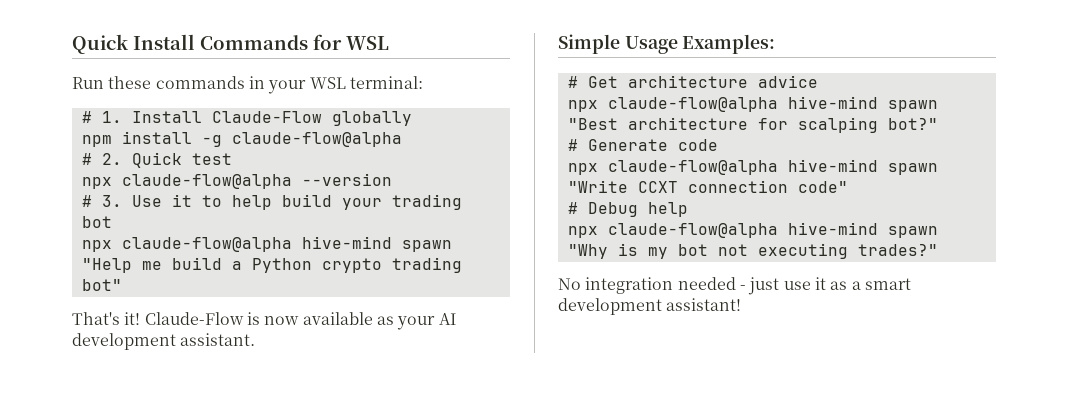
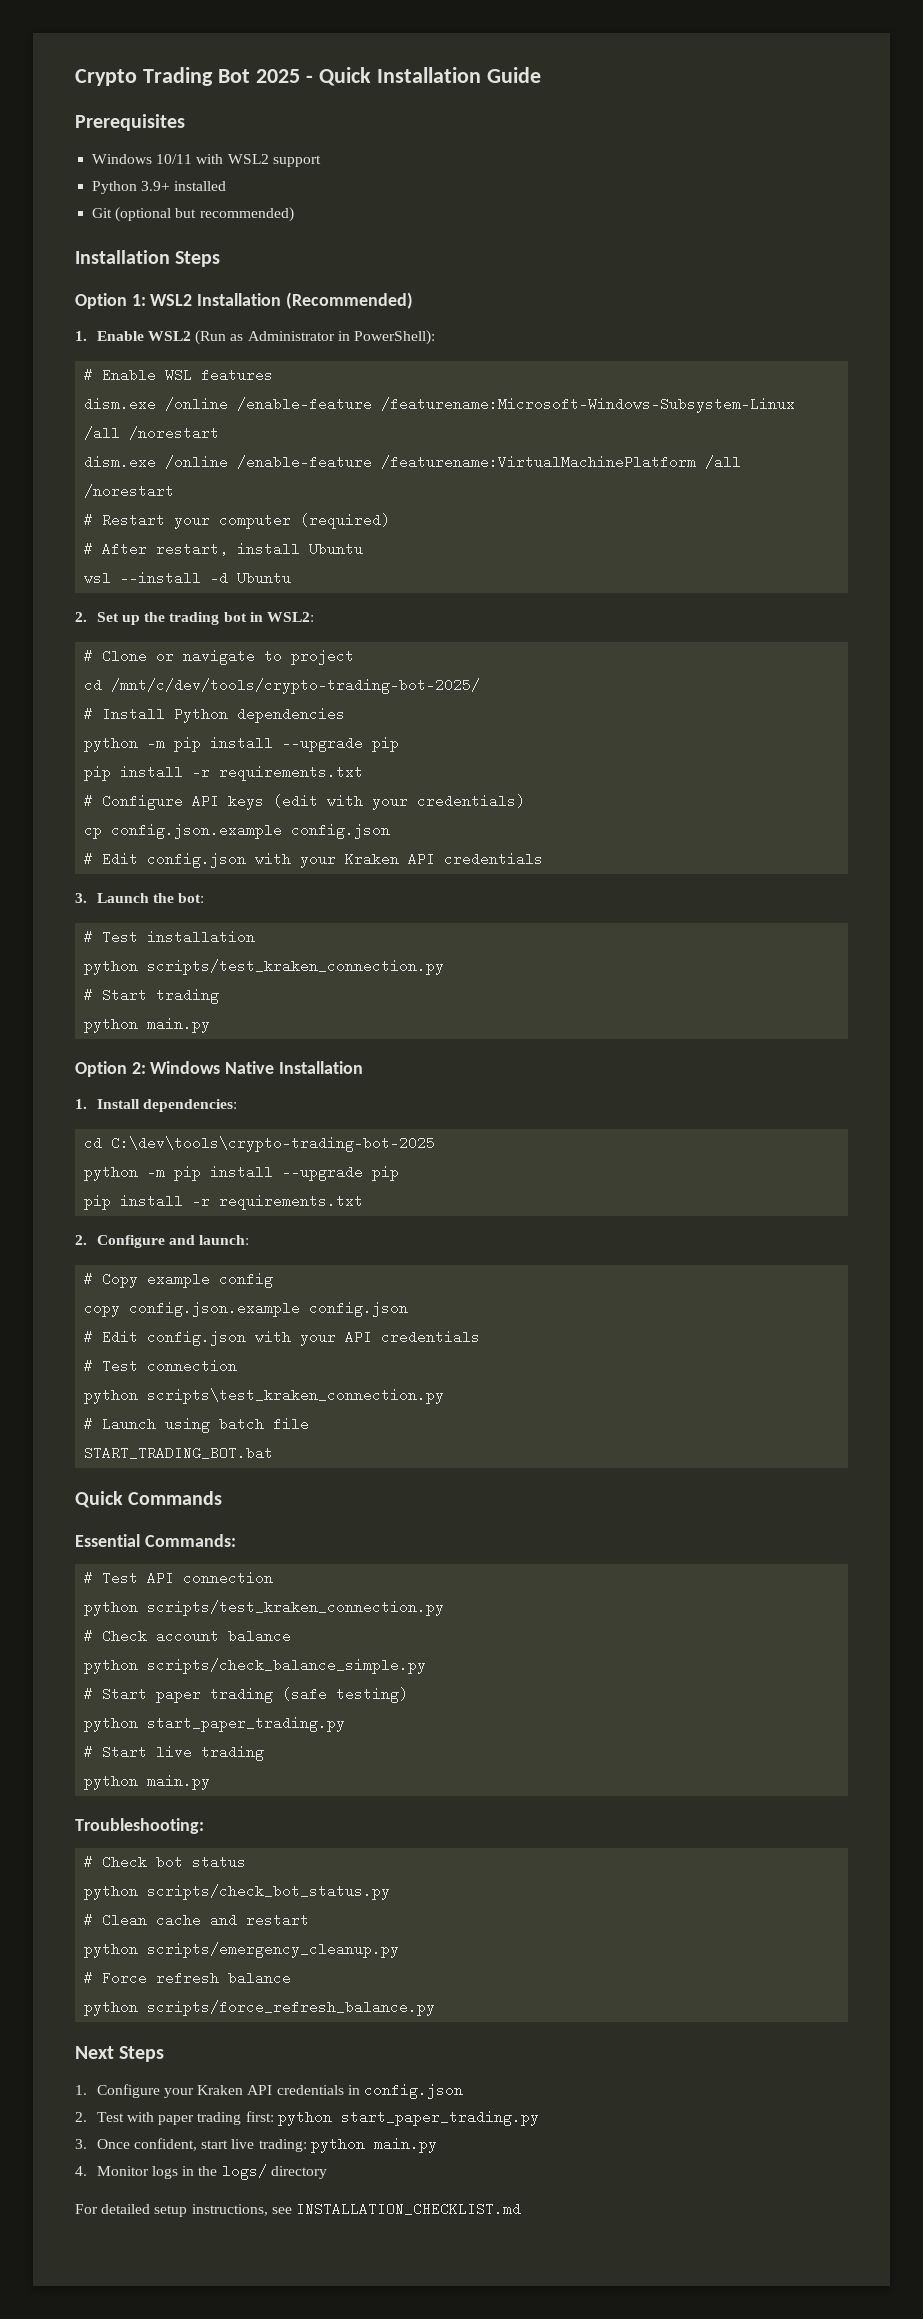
- Quick Install Commands for WSL
- Run these commands in your WSL terminal:
- # 1. Install Claude-Flow globally
- npm install -g claude-flow@alpha
- # 2. Quick test
- npx claude-flow@alpha --version
- # 3. Use it to help build your trading bot
- npx claude-flow@alpha hive-mind spawn "Help me build a Python crypto trading bot"
- That's it! Claude-Flow is now available as your AI development assistant.
- Simple Usage Examples:
- # Get architecture advice
- npx claude-flow@alpha hive-mind spawn "Best architecture for scalping bot?"
- # Generate code
- npx claude-flow@alpha hive-mind spawn "Write CCXT connection code"
- # Debug help
- npx claude-flow@alpha hive-mind spawn "Why is my bot not executing trades?"
- No integration needed - just use it as a smart development assistant!
+ Crypto Trading Bot 2025 - Quick Installation Guide
+ Prerequisites
+ Windows 10/11 with WSL2 support
+ Python 3.9+ installed
+ Git (optional but recommended)
+ Installation Steps
+ Option 1: WSL2 Installation (Recommended)
+ 1. Enable WSL2 (Run as Administrator in PowerShell):
+ # Enable WSL features
+ dism.exe /online /enable-feature /featurename:Microsoft-Windows-Subsystem-Linux /all /norestart
+ dism.exe /online /enable-feature /featurename:VirtualMachinePlatform /all /norestart
+ # Restart your computer (required)
+ # After restart, install Ubuntu
+ wsl --install -d Ubuntu
+ 2. Set up the trading bot in WSL2:
+ # Clone or navigate to project
+ cd /mnt/c/dev/tools/crypto-trading-bot-2025/
+ # Install Python dependencies
+ python -m pip install --upgrade pip
+ pip install -r requirements.txt
+ # Configure API keys (edit with your credentials)
+ cp config.json.example config.json
+ # Edit config.json with your Kraken API credentials
+ 3. Launch the bot:
+ # Test installation
+ python scripts/test_kraken_connection.py
+ # Start trading
+ python main.py
+ Option 2: Windows Native Installation
+ 1. Install dependencies:
+ cd C:\dev\tools\crypto-trading-bot-2025
+ python -m pip install --upgrade pip
+ pip install -r requirements.txt
+ 2. Configure and launch:
+ # Copy example config
+ copy config.json.example config.json
+ # Edit config.json with your API credentials
+ # Test connection
+ python scripts\test_kraken_connection.py
+ # Launch using batch file
+ START_TRADING_BOT.bat
+ Quick Commands
+ Essential Commands:
+ # Test API connection
+ python scripts/test_kraken_connection.py
+ # Check account balance
+ python scripts/check_balance_simple.py
+ # Start paper trading (safe testing)
+ python start_paper_trading.py
+ # Start live trading
+ python main.py
+ Troubleshooting:
+ # Check bot status
+ python scripts/check_bot_status.py
+ # Clean cache and restart
+ python scripts/emergency_cleanup.py
+ # Force refresh balance
+ python scripts/force_refresh_balance.py
+ Next Steps
+ 1. Configure your Kraken API credentials in config.json
+ 2. Test with paper trading first: python start_paper_trading.py
+ 3. Once confident, start live trading: python main.py
+ 4. Monitor logs in the logs/ directory
+ For detailed setup instructions, see INSTALLATION_CHECKLIST.md

